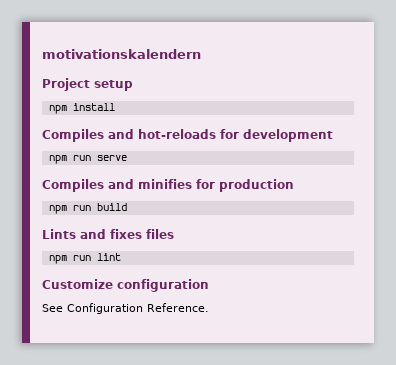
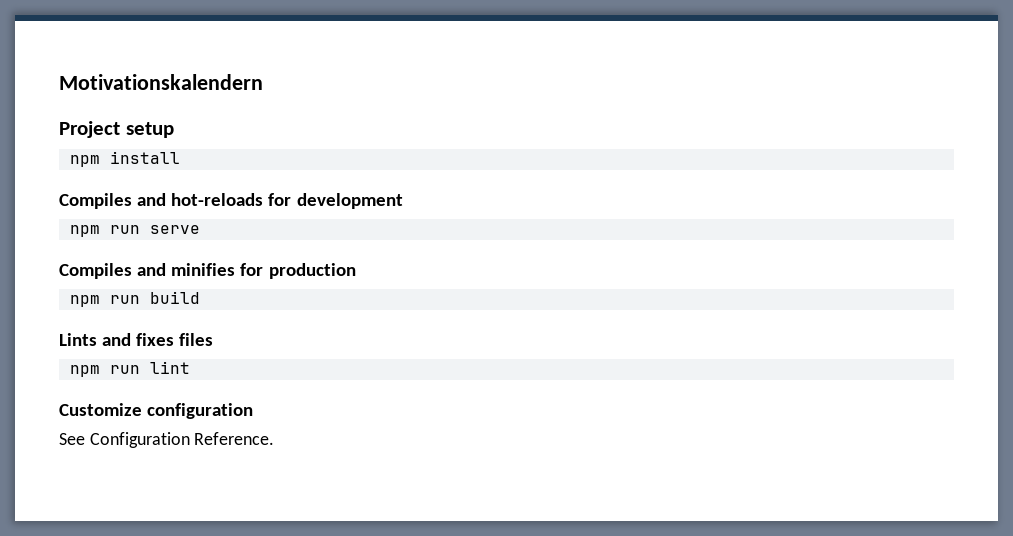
- motivationskalendern
+ Motivationskalendern

